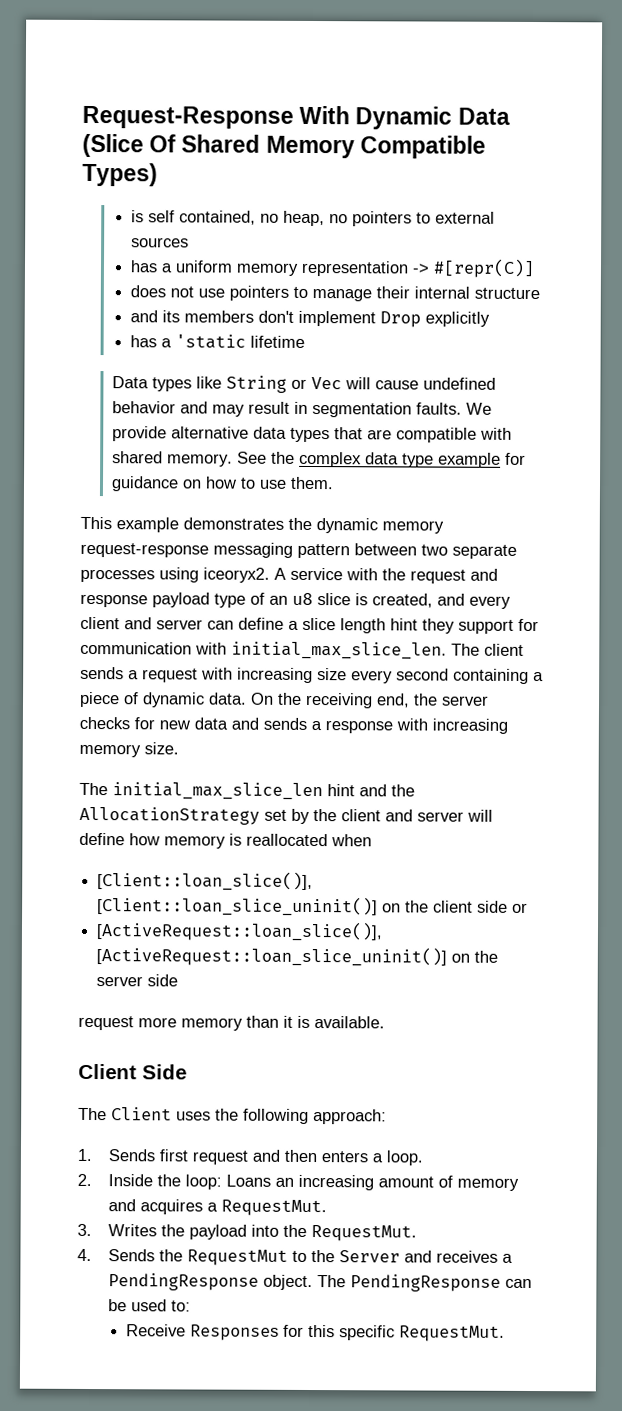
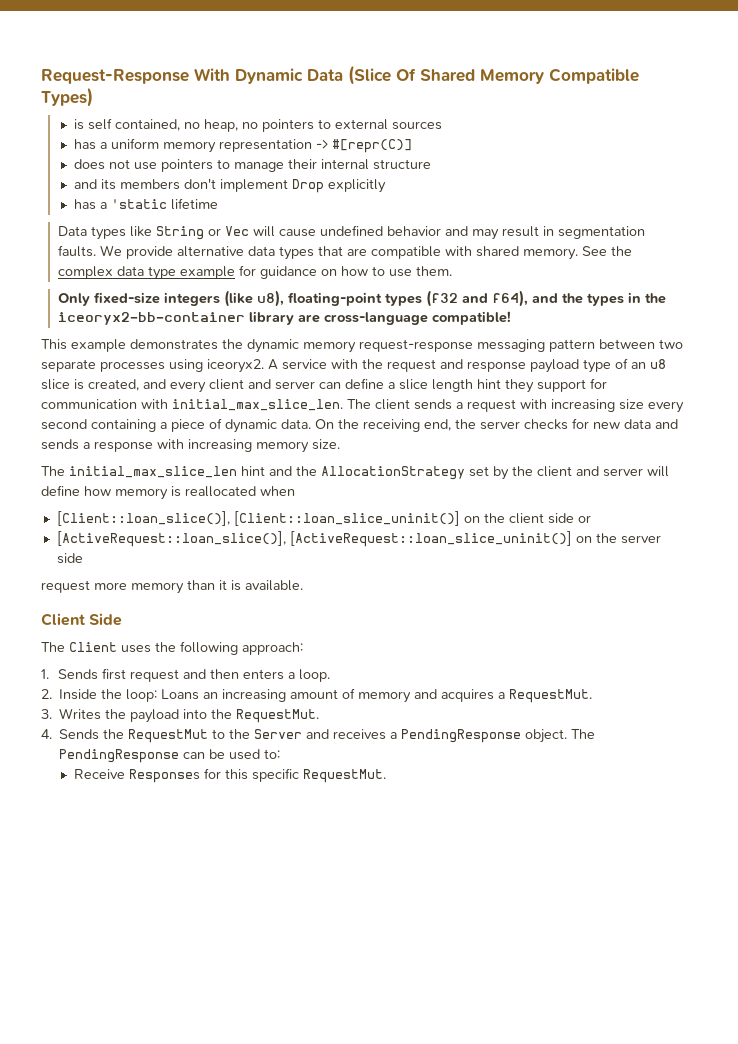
+ Only fixed-size integers (like u8), floating-point types (f32 and f64), and the types in the iceoryx2-bb-container library are cross-language compatible!

